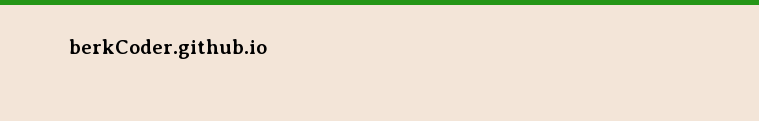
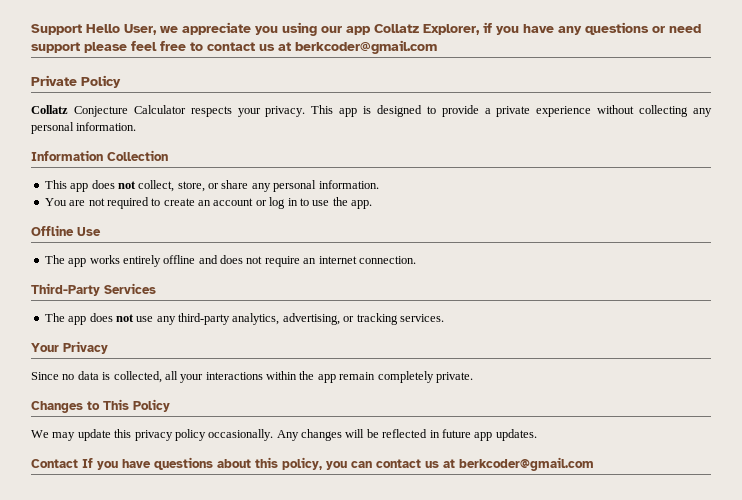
- berkCoder.github.io
+ Support Hello User, we appreciate you using our app Collatz Explorer, if you have any questions or need support please feel free to contact us at berkcoder@gmail.com
+ Private Policy
+ Collatz Conjecture Calculator respects your privacy. This app is designed to provide a private experience without collecting any personal information.
+ Information Collection
+ This app does not collect, store, or share any personal information.
+ You are not required to create an account or log in to use the app.
+ Offline Use
+ The app works entirely offline and does not require an internet connection.
+ Third-Party Services
+ The app does not use any third-party analytics, advertising, or tracking services.
+ Your Privacy
+ Since no data is collected, all your interactions within the app remain completely private.
+ Changes to This Policy
+ We may update this privacy policy occasionally. Any changes will be reflected in future app updates.
+ Contact If you have questions about this policy, you can contact us at berkcoder@gmail.com

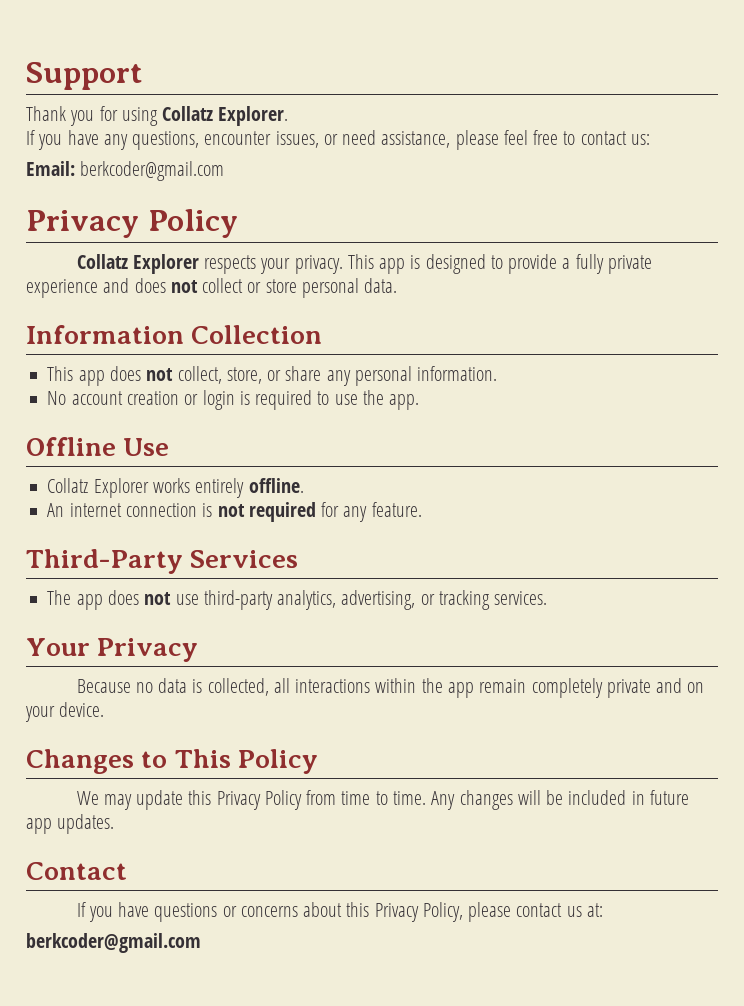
- Support Hello User, we appreciate you using our app Collatz Explorer, if you have any questions or need support please feel free to contact us at berkcoder@gmail.com
- Private Policy
+ Support
+ Thank you for using Collatz Explorer.
+ If you have any questions, encounter issues, or need assistance, please feel free to contact us:
+ Email: berkcoder@gmail.com
+ Privacy Policy
- Collatz Conjecture Calculator respects your privacy.
+ Collatz Explorer respects your privacy.
- This app is designed to provide a private experience without collecting any personal information.
+ This app is designed to provide a fully private experience and does not collect or store personal data.
- You are not required to create an account or log in to use the app.
+ No account creation or login is required to use the app.
- The app works entirely offline and does not require an internet connection.
+ Collatz Explorer works entirely offline.
+ An internet connection is not required for any feature.
- The app does not use any third-party analytics, advertising, or tracking services.
+ The app does not use third-party analytics, advertising, or tracking services.
- Since no data is collected, all your interactions within the app remain completely private.
+ Because no data is collected, all interactions within the app remain completely private and on your device.
- We may update this privacy policy occasionally.
+ We may update this Privacy Policy from time to time.
- Any changes will be reflected in future app updates.
+ Any changes will be included in future app updates.
- Contact If you have questions about this policy, you can contact us at berkcoder@gmail.com
+ Contact
+ If you have questions or concerns about this Privacy Policy, please contact us at:
+ berkcoder@gmail.com

